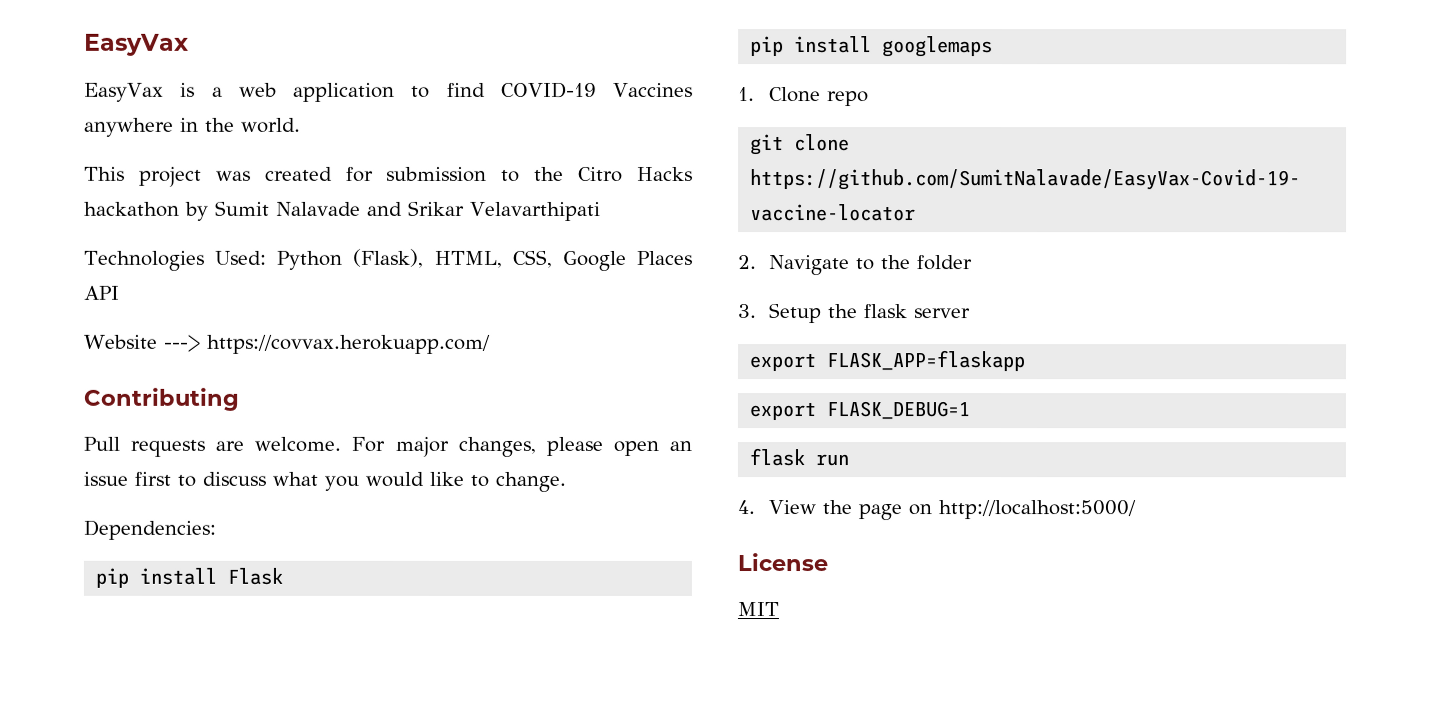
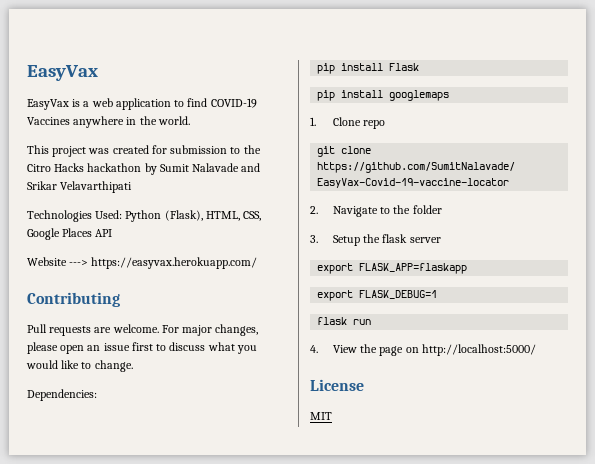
- Website ---> https://covvax.herokuapp.com/
+ Website ---> https://easyvax.herokuapp.com/

